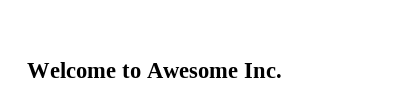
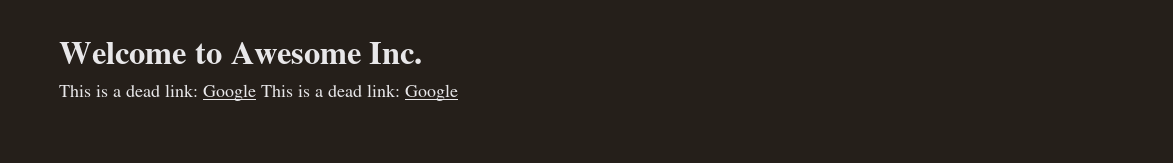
+ This is a dead link: Google This is a dead link: Google

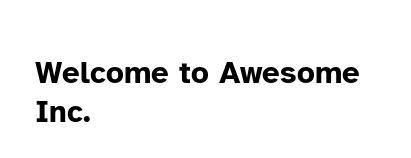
- This is a dead link: Google This is a dead link: Google

